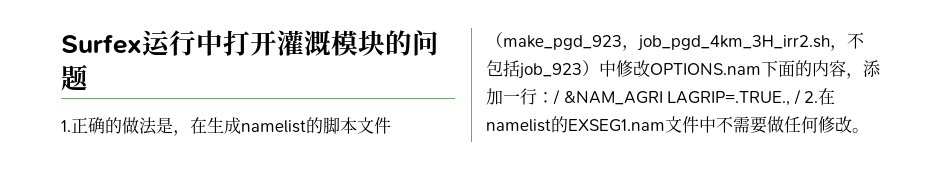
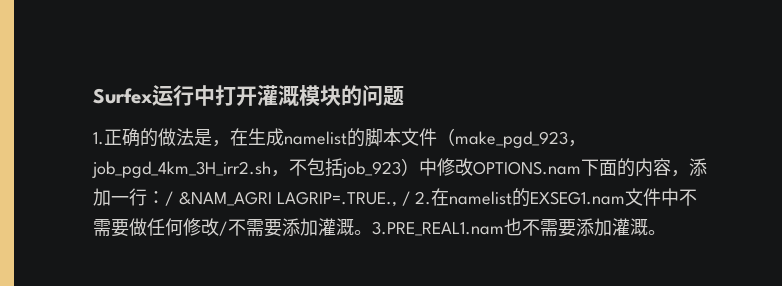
- 1.正确的做法是，在生成namelist的脚本文件（make_pgd_923，job_pgd_4km_3H_irr2.sh，不包括job_923）中修改OPTIONS.nam下面的内容，添加一行：/ &NAM_AGRI LAGRIP=.TRUE., / 2.在namelist的EXSEG1.nam文件中不需要做任何修改。
+ 1.正确的做法是，在生成namelist的脚本文件（make_pgd_923，job_pgd_4km_3H_irr2.sh，不包括job_923）中修改OPTIONS.nam下面的内容，添加一行：/ &NAM_AGRI LAGRIP=.TRUE., / 2.在namelist的EXSEG1.nam文件中不需要做任何修改/不需要添加灌溉。3.PRE_REAL1.nam也不需要添加灌溉。

